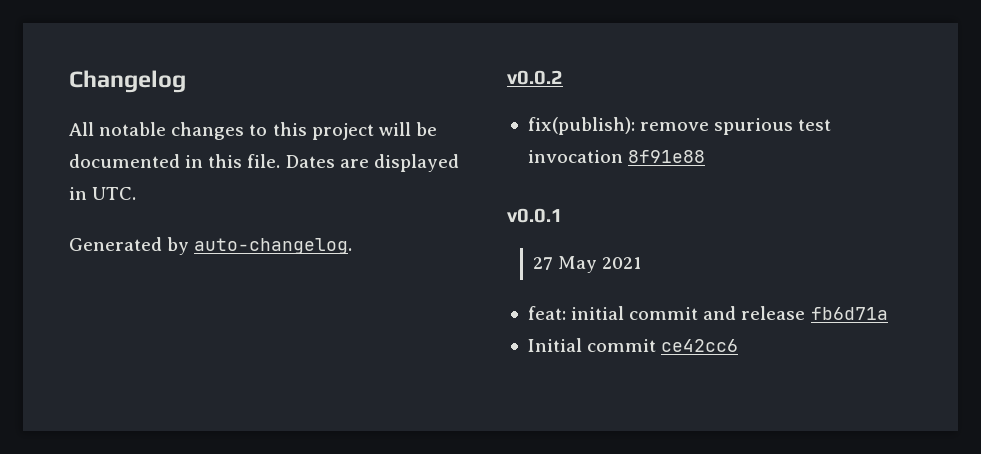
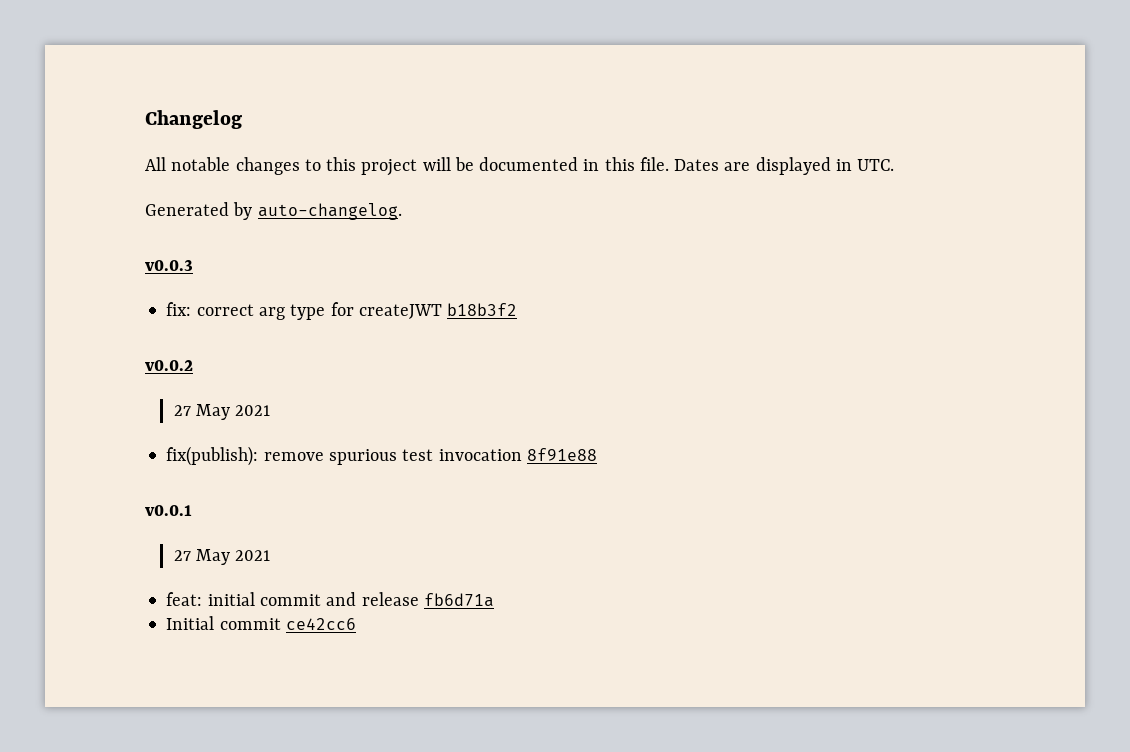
+ v0.0.3
+ fix: correct arg type for createJWT b18b3f2
  v0.0.2
+ 27 May 2021

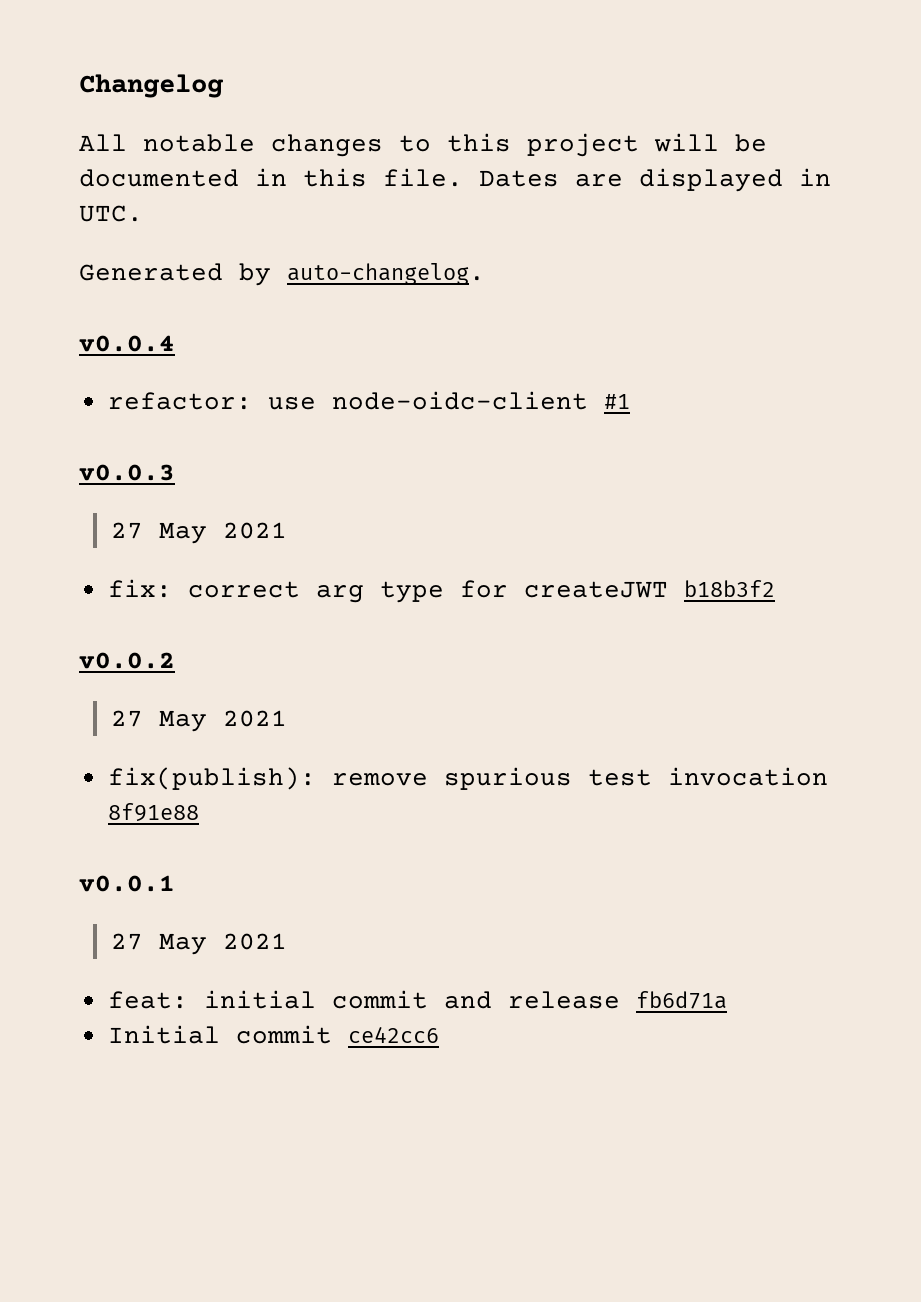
+ v0.0.4
+ refactor: use node-oidc-client #1
  v0.0.3
+ 27 May 2021

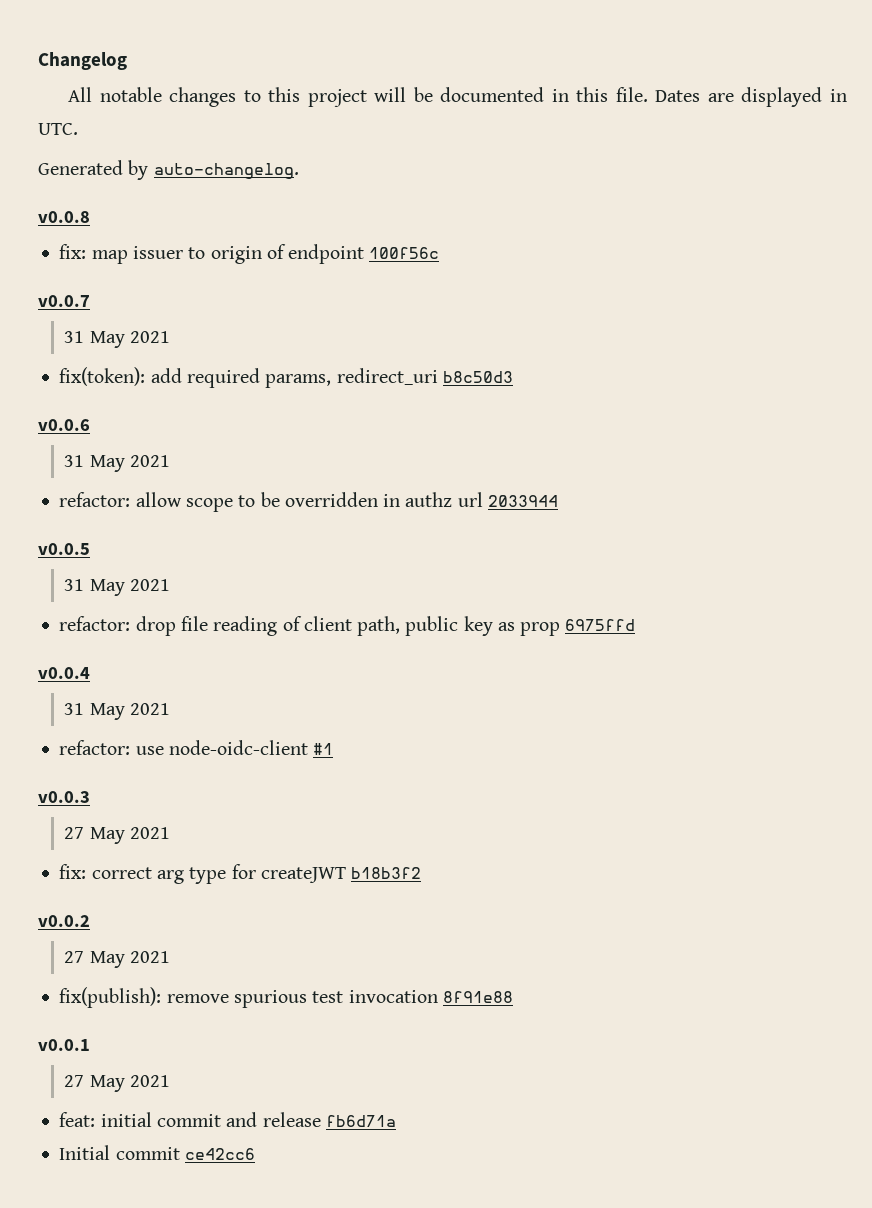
+ v0.0.8
+ fix: map issuer to origin of endpoint 100f56c
+ v0.0.7
+ 31 May 2021
+ fix(token): add required params, redirect_uri b8c50d3
+ v0.0.6
+ 31 May 2021
+ refactor: allow scope to be overridden in authz url 2033944
+ v0.0.5
+ 31 May 2021
+ refactor: drop file reading of client path, public key as prop 6975ffd
  v0.0.4
+ 31 May 2021

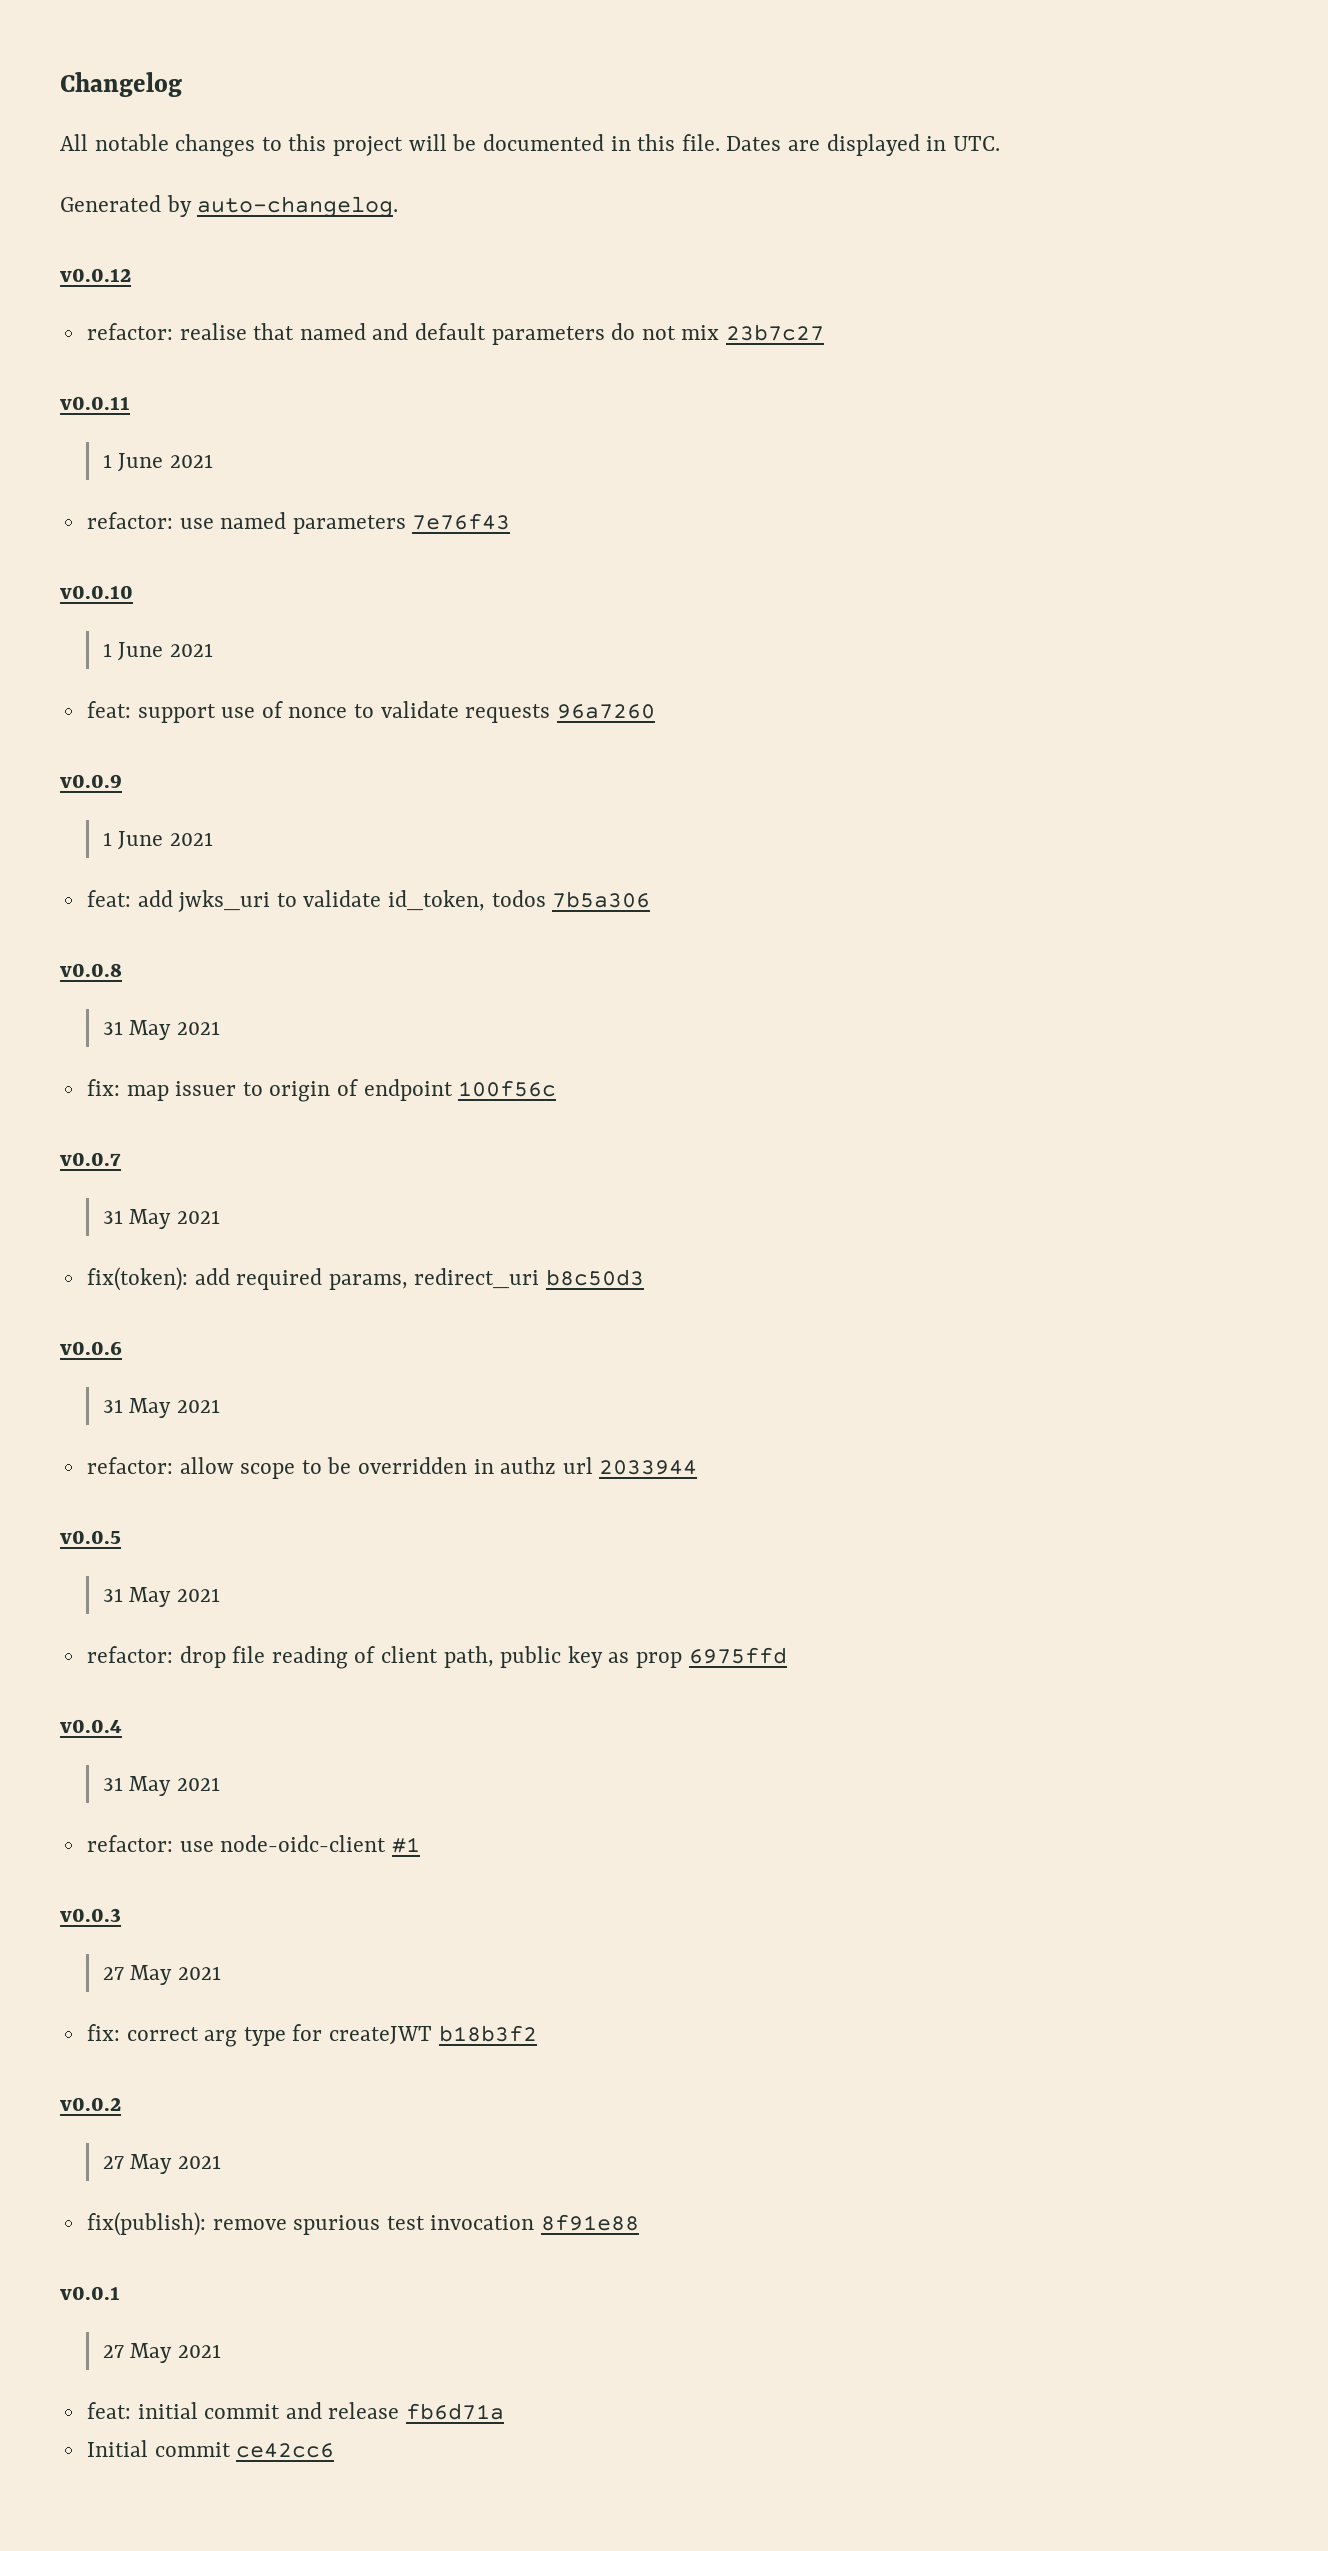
+ v0.0.12
+ refactor: realise that named and default parameters do not mix 23b7c27
+ v0.0.11
+ 1 June 2021
+ refactor: use named parameters 7e76f43
+ v0.0.10
+ 1 June 2021
+ feat: support use of nonce to validate requests 96a7260
+ v0.0.9
+ 1 June 2021
+ feat: add jwks_uri to validate id_token, todos 7b5a306
  v0.0.8
+ 31 May 2021

